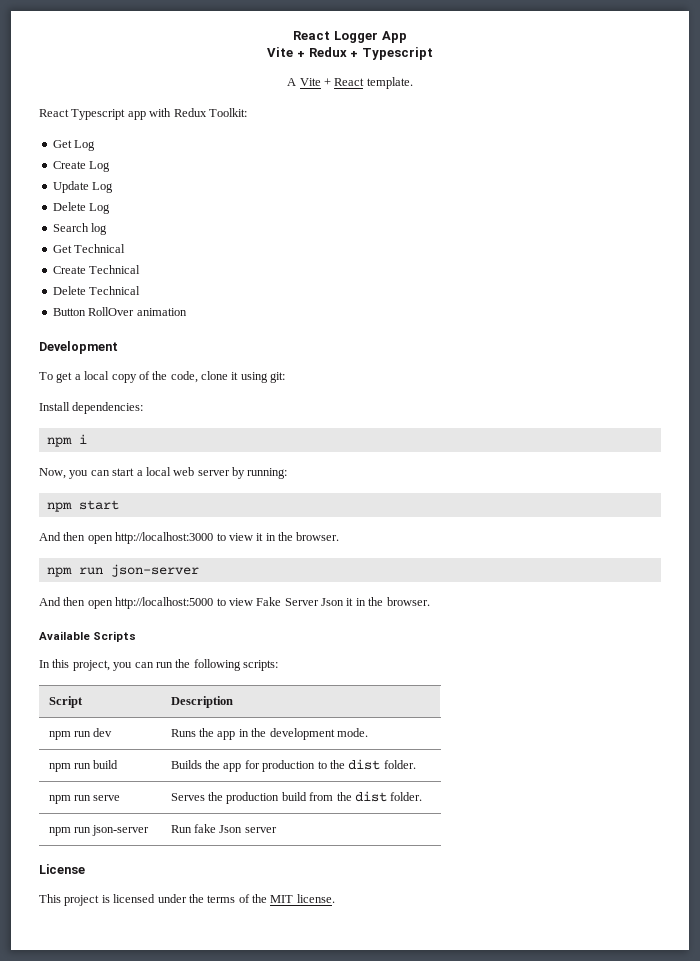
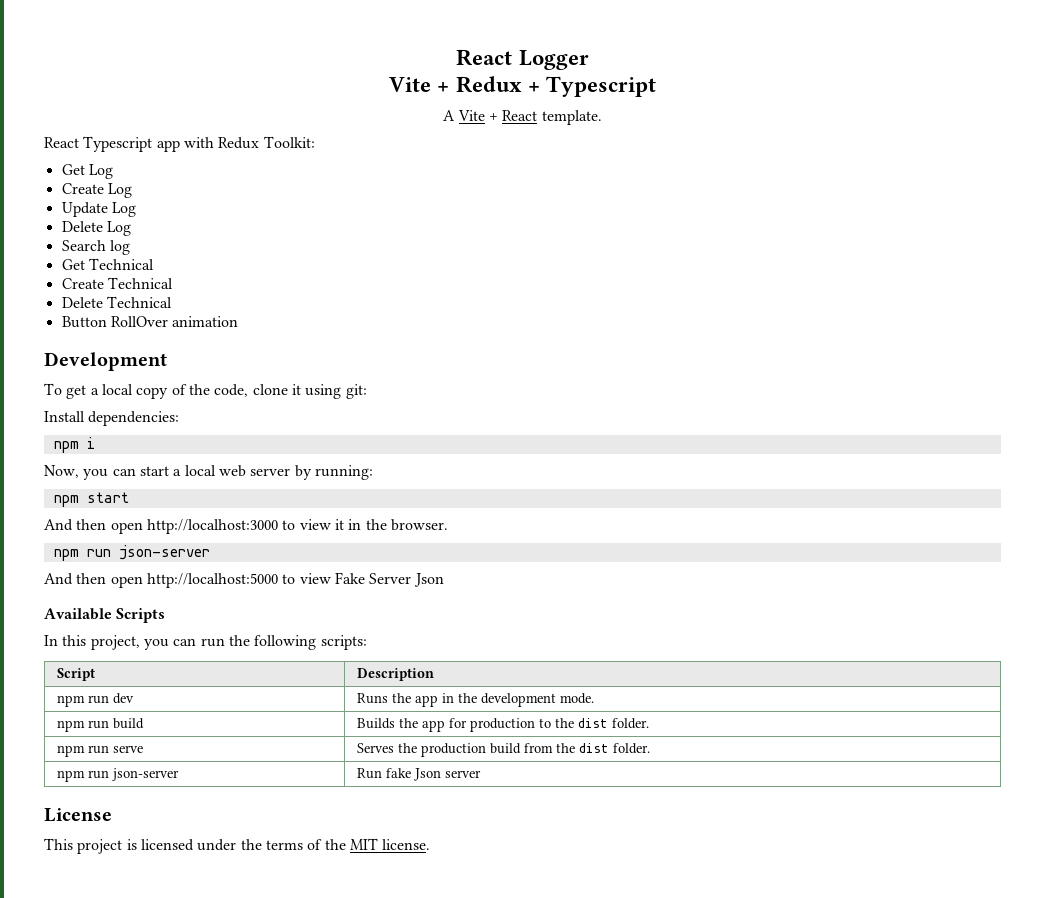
- React Logger App
+ React Logger
- And then open http://localhost:5000 to view Fake Server Json it in the browser.
+ And then open http://localhost:5000 to view Fake Server Json

